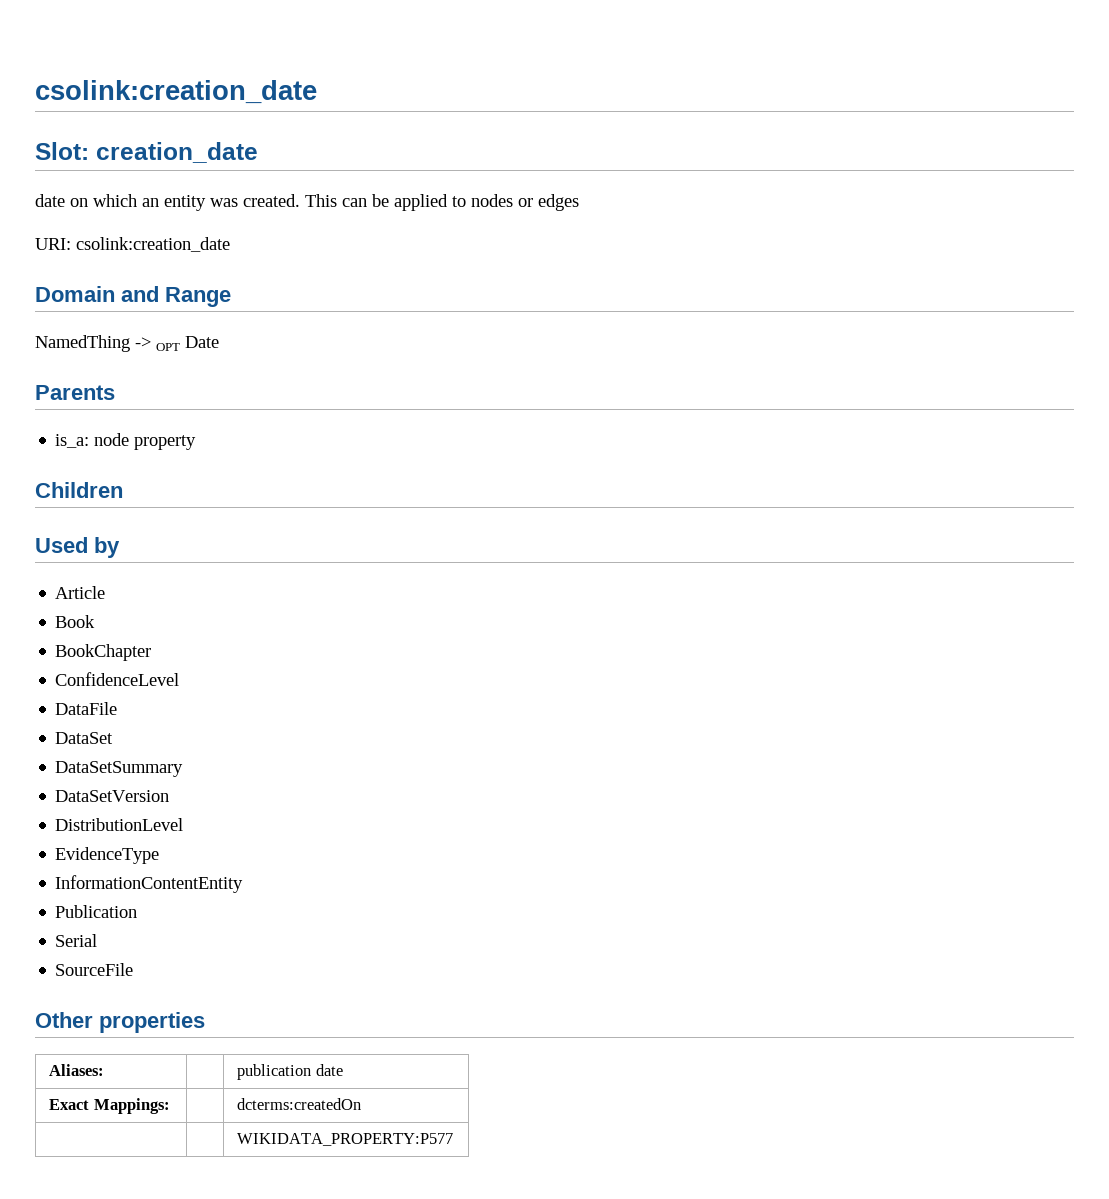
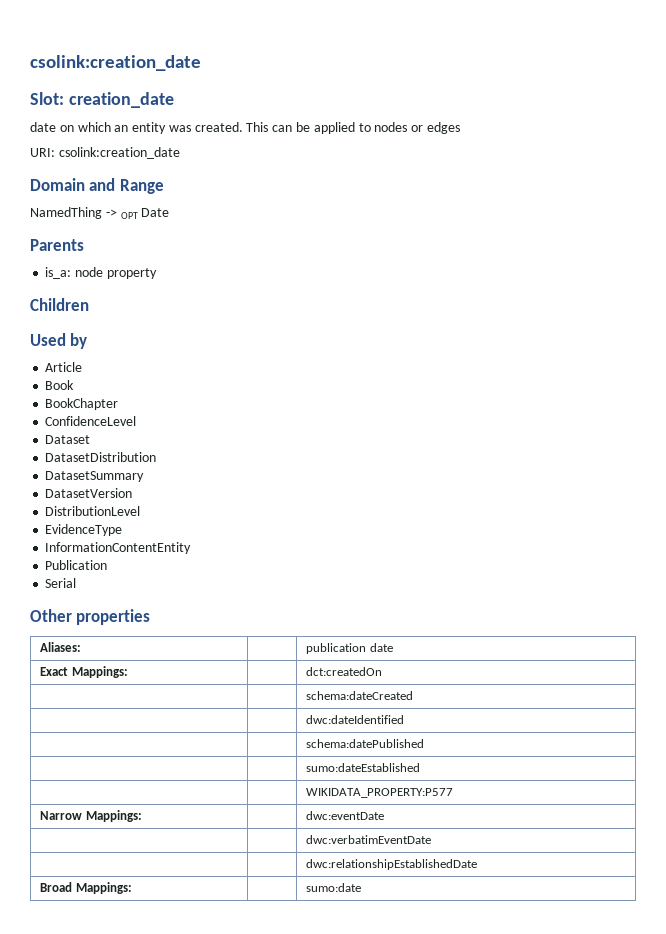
- DataFile
- DataSet
- DataSetSummary
- DataSetVersion
+ Dataset
+ DatasetDistribution
+ DatasetSummary
+ DatasetVersion
- SourceFile
- Exact Mappings: | | dcterms:createdOn
+ Exact Mappings: | | dct:createdOn
+ | | schema:dateCreated
+ | | dwc:dateIdentified
+ | | schema:datePublished
+ | | sumo:dateEstablished
  | | WIKIDATA_PROPERTY:P577
+ Narrow Mappings: | | dwc:eventDate
+ | | dwc:verbatimEventDate
+ | | dwc:relationshipEstablishedDate
+ Broad Mappings: | | sumo:date

